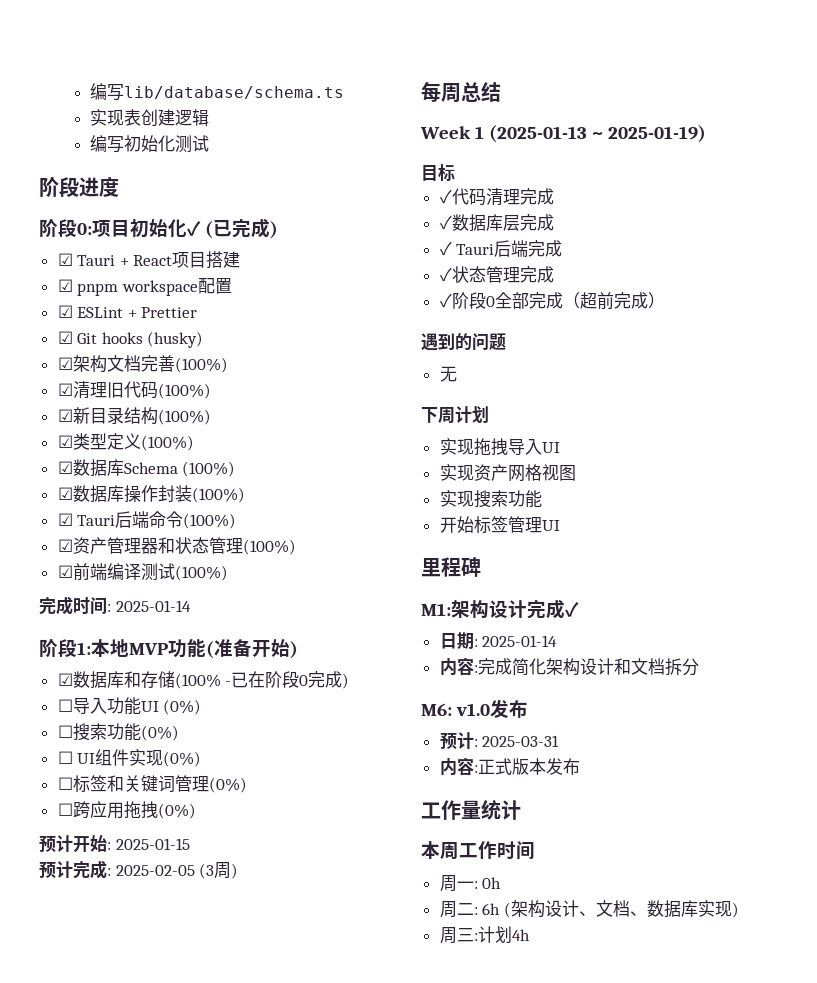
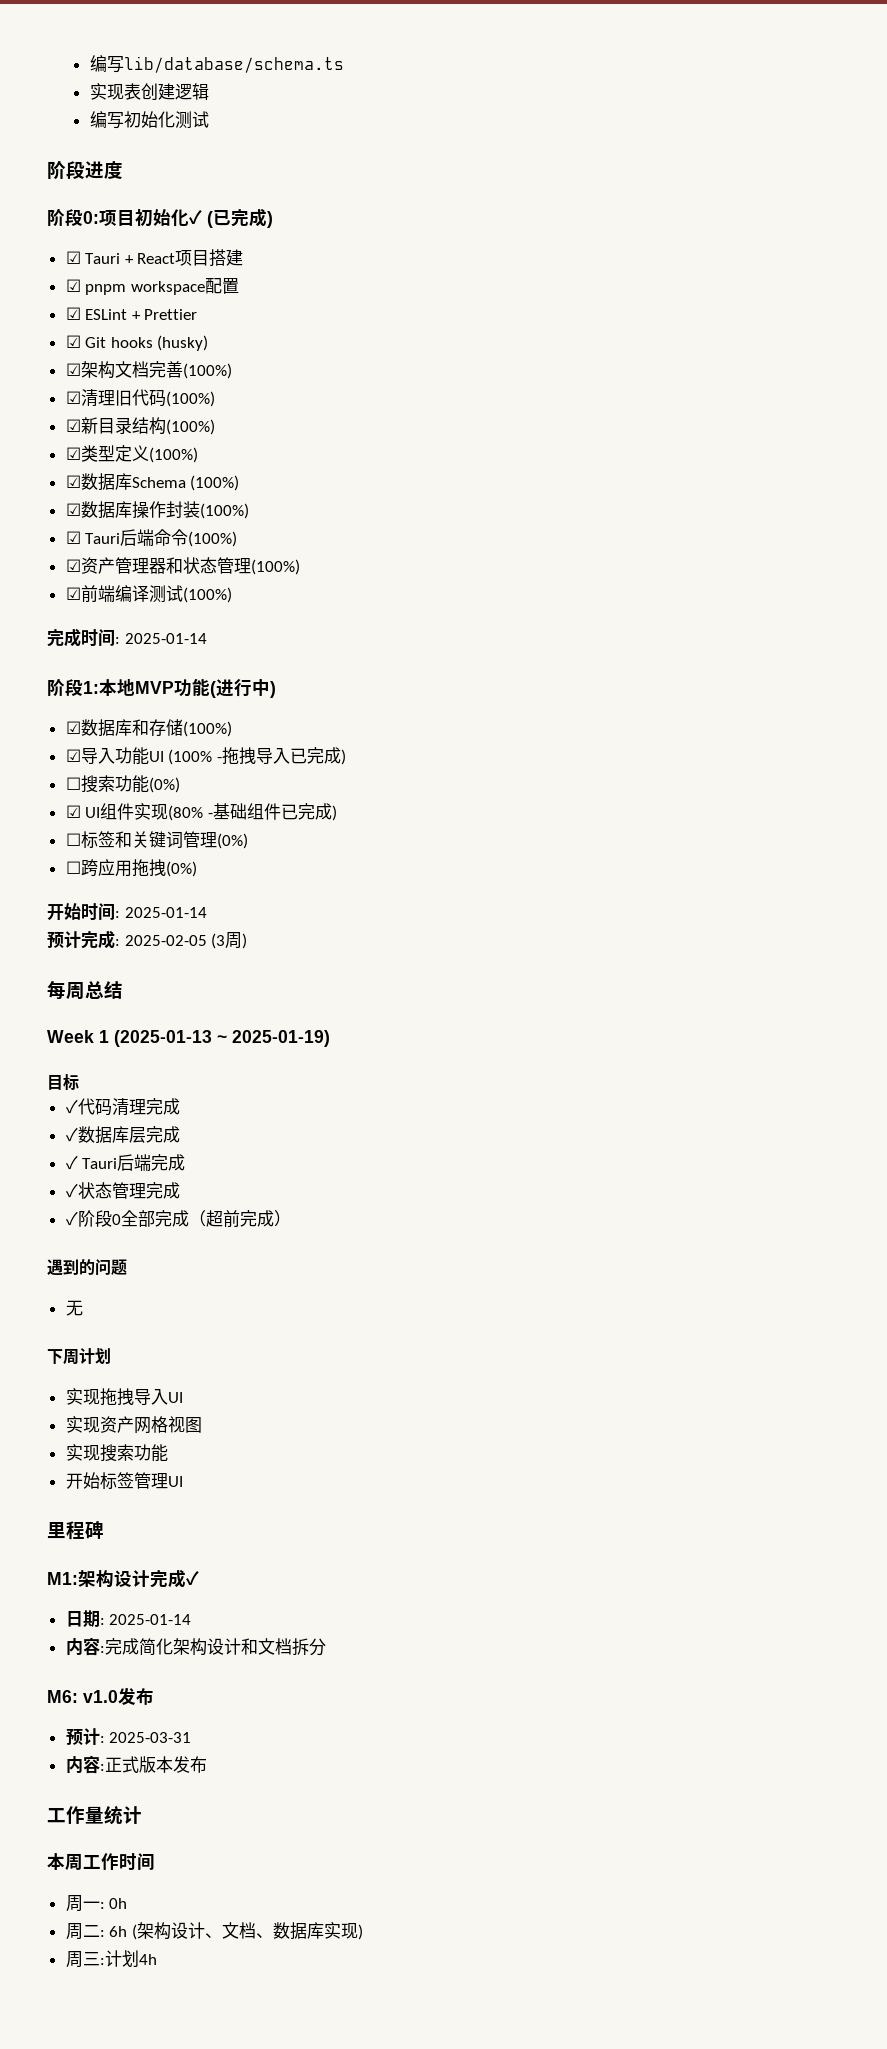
- 阶段1:本地MVP功能(准备开始)
+ 阶段1:本地MVP功能(进行中)
- ☑数据库和存储(100% -已在阶段0完成)
- ☐导入功能UI (0%)
+ ☑数据库和存储(100%)
+ ☑导入功能UI (100% -拖拽导入已完成)
- ☐ UI组件实现(0%)
+ ☑ UI组件实现(80% -基础组件已完成)
- 预计开始: 2025-01-15
+ 开始时间: 2025-01-14

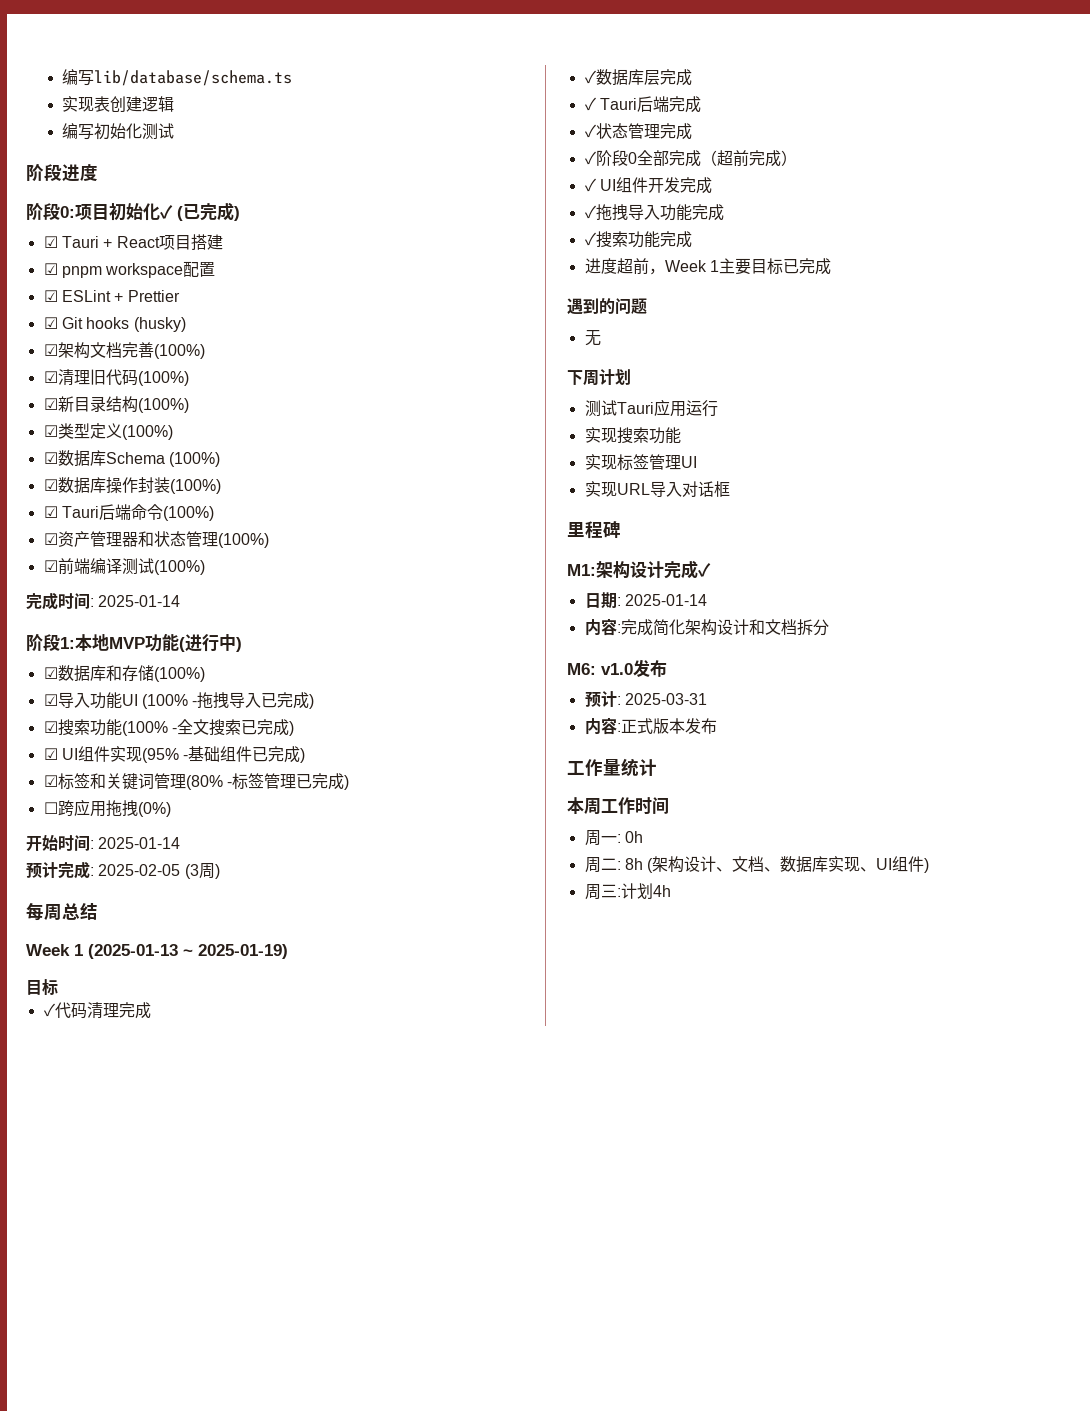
- ☐搜索功能(0%)
+ ☑搜索功能(100% -全文搜索已完成)
- ☑ UI组件实现(80% -基础组件已完成)
+ ☑ UI组件实现(95% -基础组件已完成)
- ☐标签和关键词管理(0%)
+ ☑标签和关键词管理(80% -标签管理已完成)
+ ✓ UI组件开发完成
+ ✓拖拽导入功能完成
+ ✓搜索功能完成
+ 进度超前，Week 1主要目标已完成
- 实现拖拽导入UI
- 实现资产网格视图
+ 测试Tauri应用运行
- 开始标签管理UI
+ 实现标签管理UI
+ 实现URL导入对话框
- 周二: 6h (架构设计、文档、数据库实现)
+ 周二: 8h (架构设计、文档、数据库实现、UI组件)

